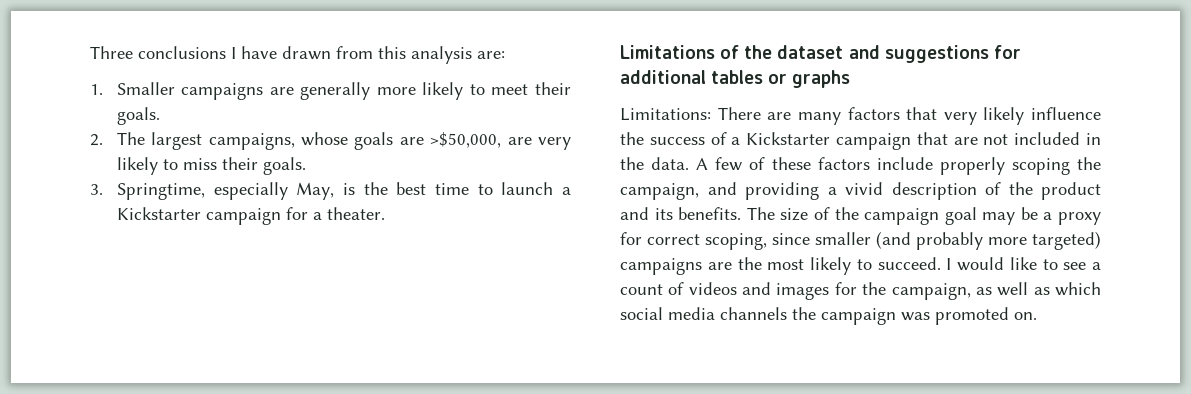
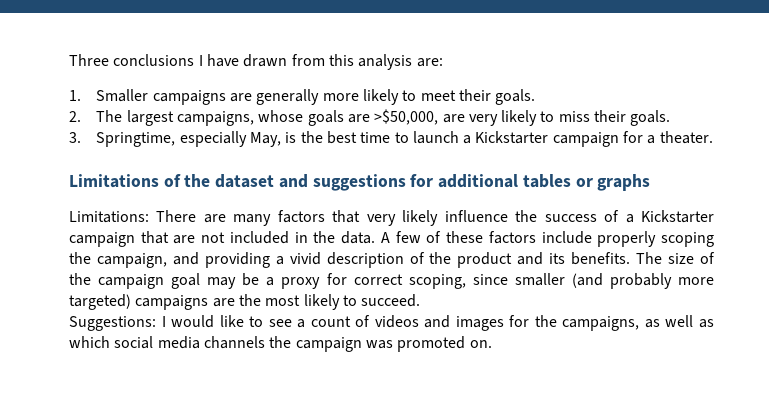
- The size of the campaign goal may be a proxy for correct scoping, since smaller (and probably more targeted) campaigns are the most likely to succeed. I would like to see a count of videos and images for the campaign, as well as which social media channels the campaign was promoted on.
+ The size of the campaign goal may be a proxy for correct scoping, since smaller (and probably more targeted) campaigns are the most likely to succeed.
+ Suggestions: I would like to see a count of videos and images for the campaigns, as well as which social media channels the campaign was promoted on.

